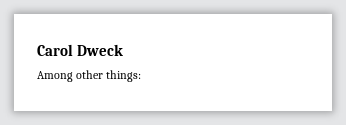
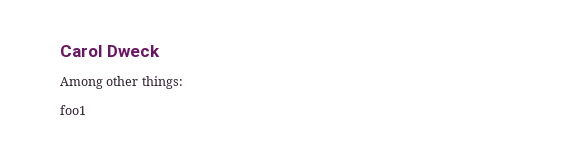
+ foo1

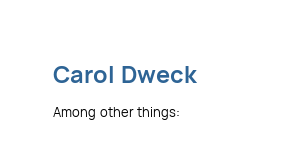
- foo1

